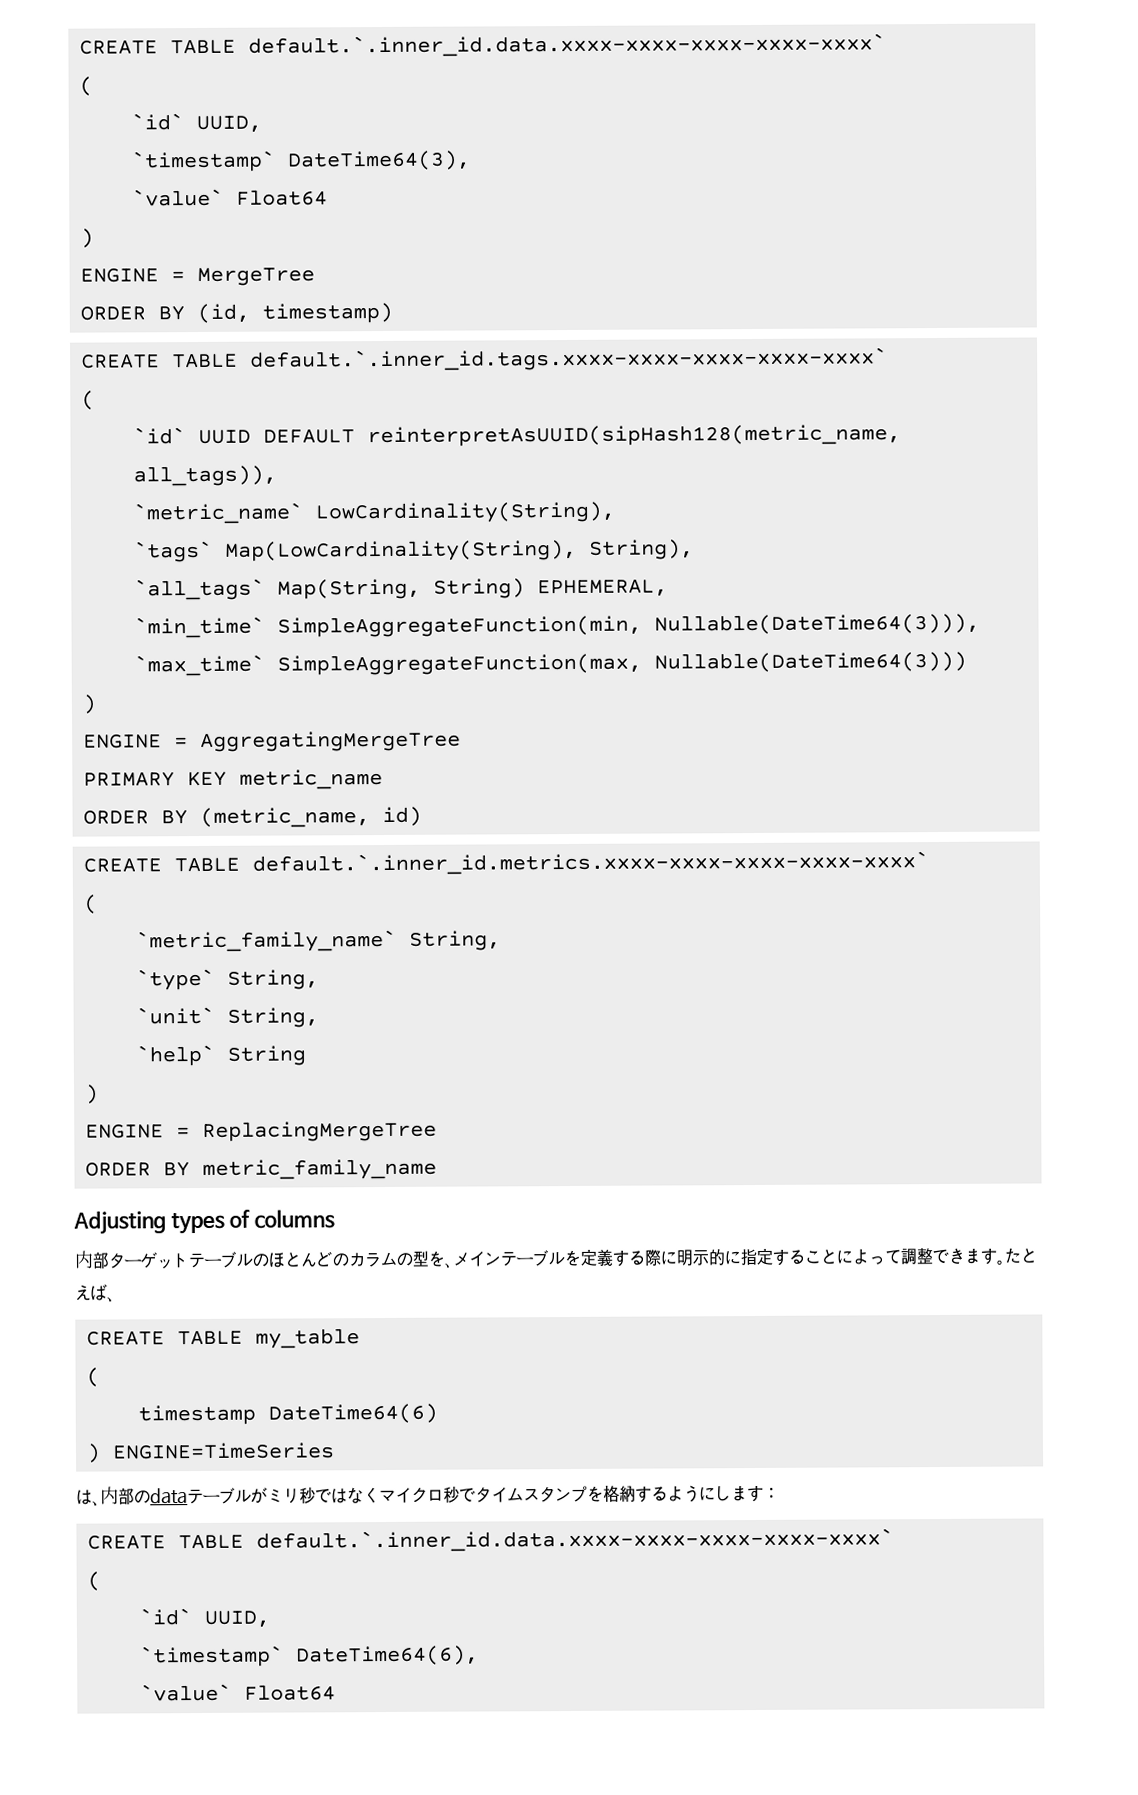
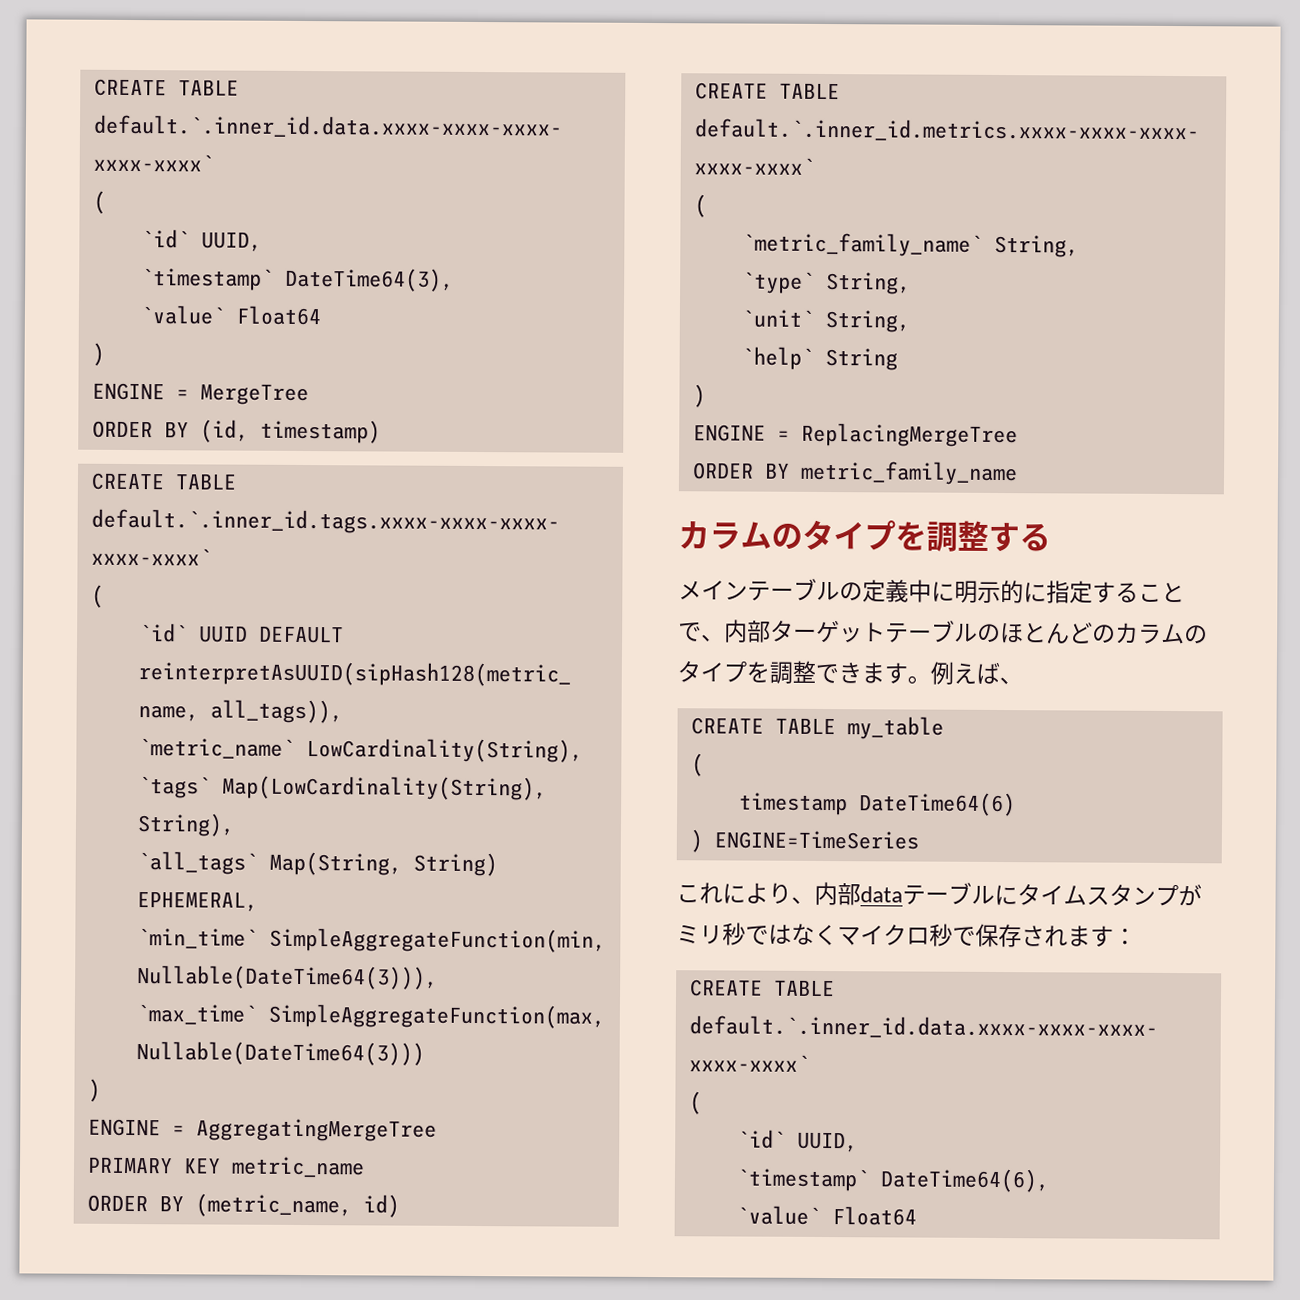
- Adjusting types of columns
- 内部ターゲットテーブルのほとんどのカラムの型を、メインテーブルを定義する際に明示的に指定することによって調整できます。
+ カラムのタイプを調整する
+ メインテーブルの定義中に明示的に指定することで、内部ターゲットテーブルのほとんどのカラムのタイプを調整できます。
- たとえば、
+ 例えば、
- は、内部のdataテーブルがミリ秒ではなくマイクロ秒でタイムスタンプを格納するようにします：
+ これにより、内部dataテーブルにタイムスタンプがミリ秒ではなくマイクロ秒で保存されます：

